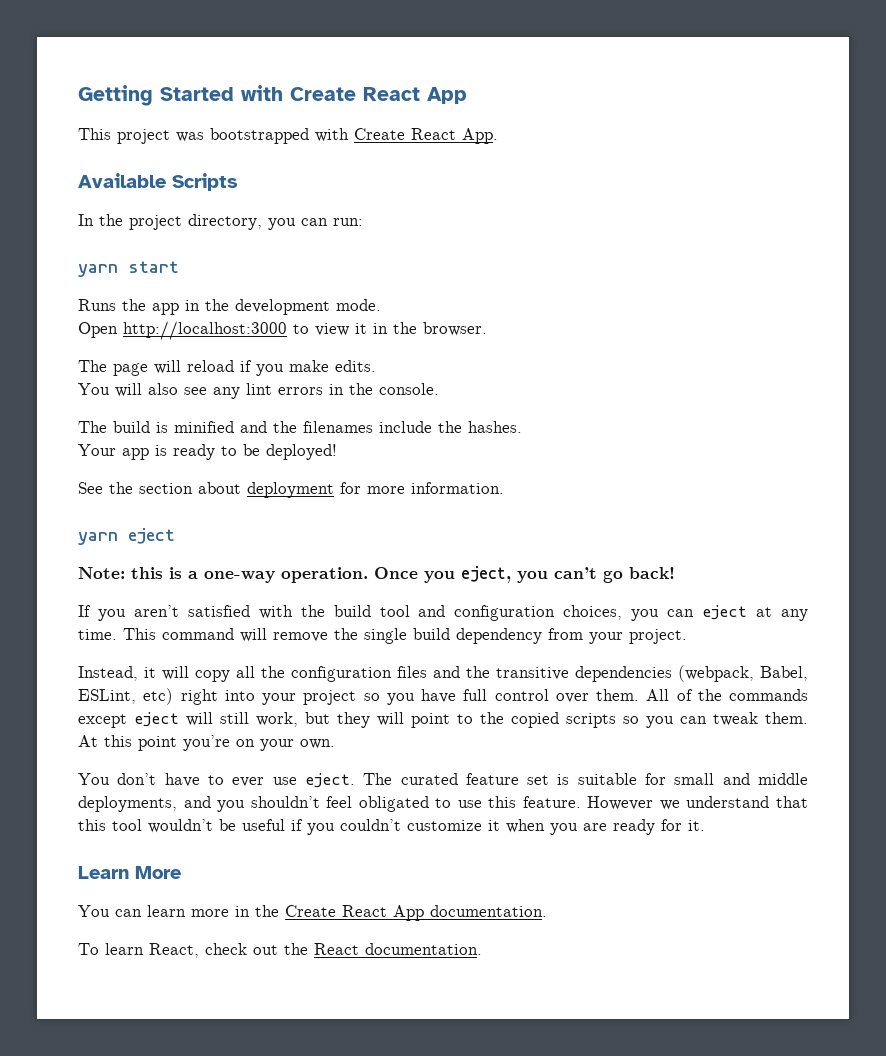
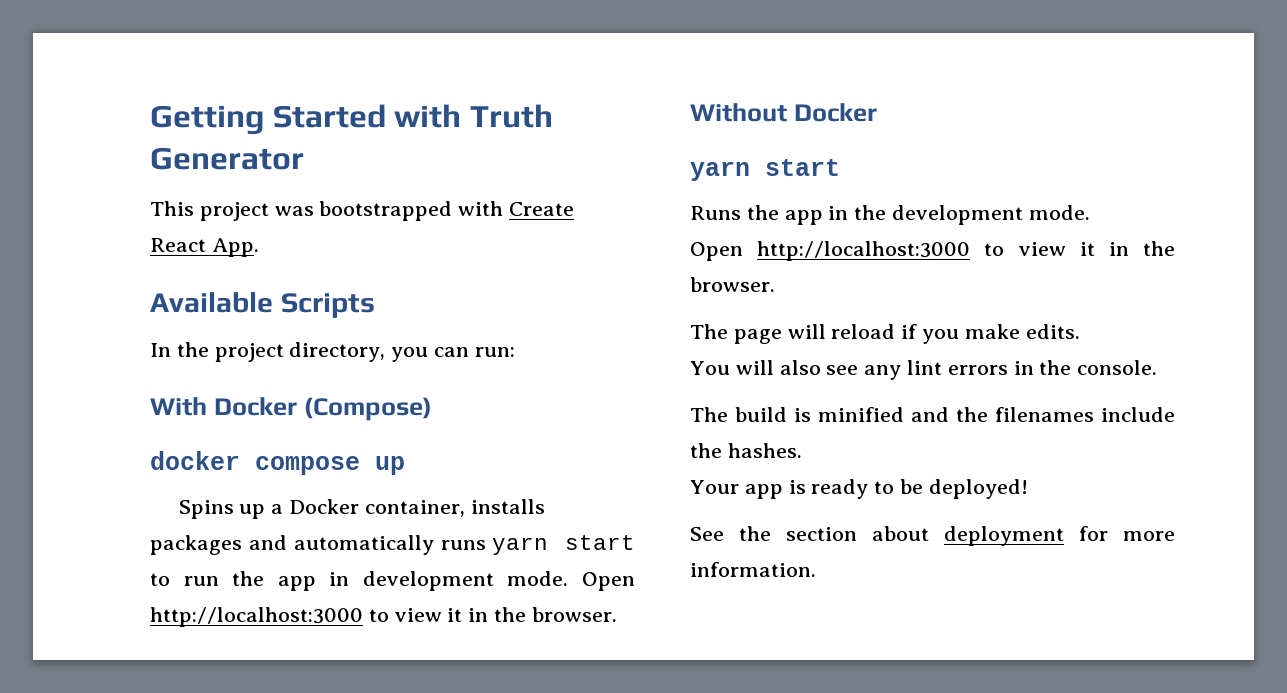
- Getting Started with Create React App
+ Getting Started with Truth Generator
+ With Docker (Compose)
+ docker compose up
+ Spins up a Docker container, installs packages and automatically runs yarn start to run the app in development mode. Open http://localhost:3000 to view it in the browser.
+ Without Docker
- yarn eject
- Note: this is a one-way operation. Once you eject, you can’t go back!
- If you aren’t satisfied with the build tool and configuration choices, you can eject at any time. This command will remove the single build dependency from your project.
- Instead, it will copy all the configuration files and the transitive dependencies (webpack, Babel, ESLint, etc) right into your project so you have full control over them. All of the commands except eject will still work, but they will point to the copied scripts so you can tweak them. At this point you’re on your own.
- You don’t have to ever use eject. The curated feature set is suitable for small and middle deployments, and you shouldn’t feel obligated to use this feature. However we understand that this tool wouldn’t be useful if you couldn’t customize it when you are ready for it.
- Learn More
- You can learn more in the Create React App documentation.
- To learn React, check out the React documentation.

